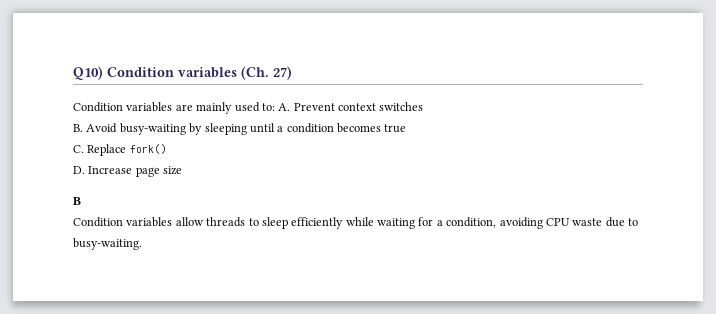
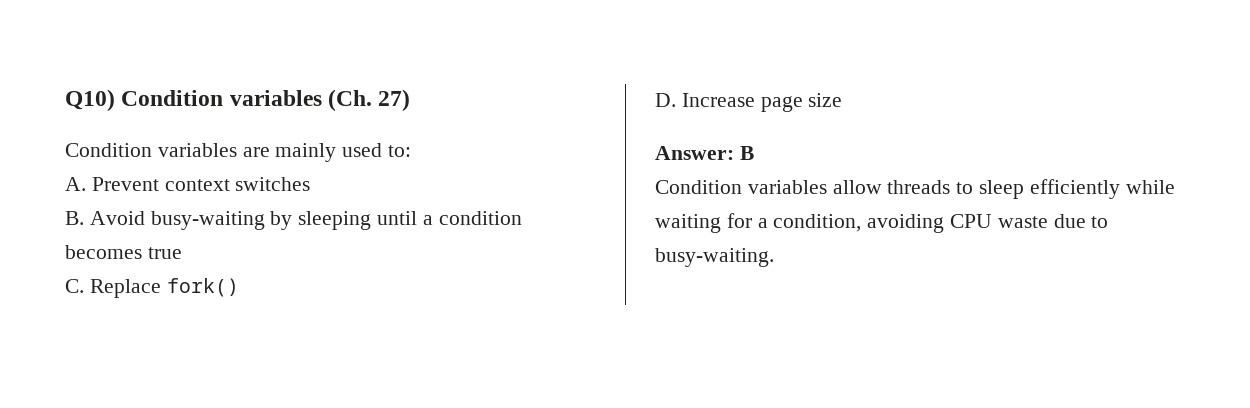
- Condition variables are mainly used to: A. Prevent context switches
+ Condition variables are mainly used to:
+ A. Prevent context switches
- B
+ Answer: B

